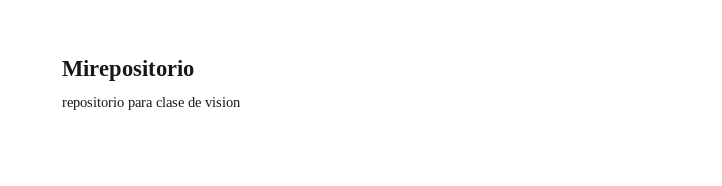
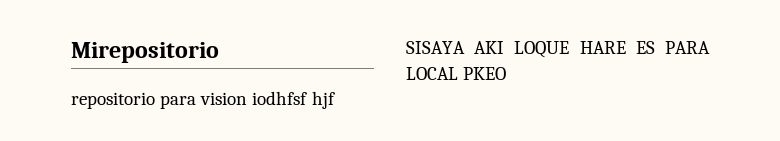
- repositorio para clase de vision
+ repositorio para vision iodhfsf hjf SISAYA AKI LOQUE HARE ES PARA LOCAL PKEO

